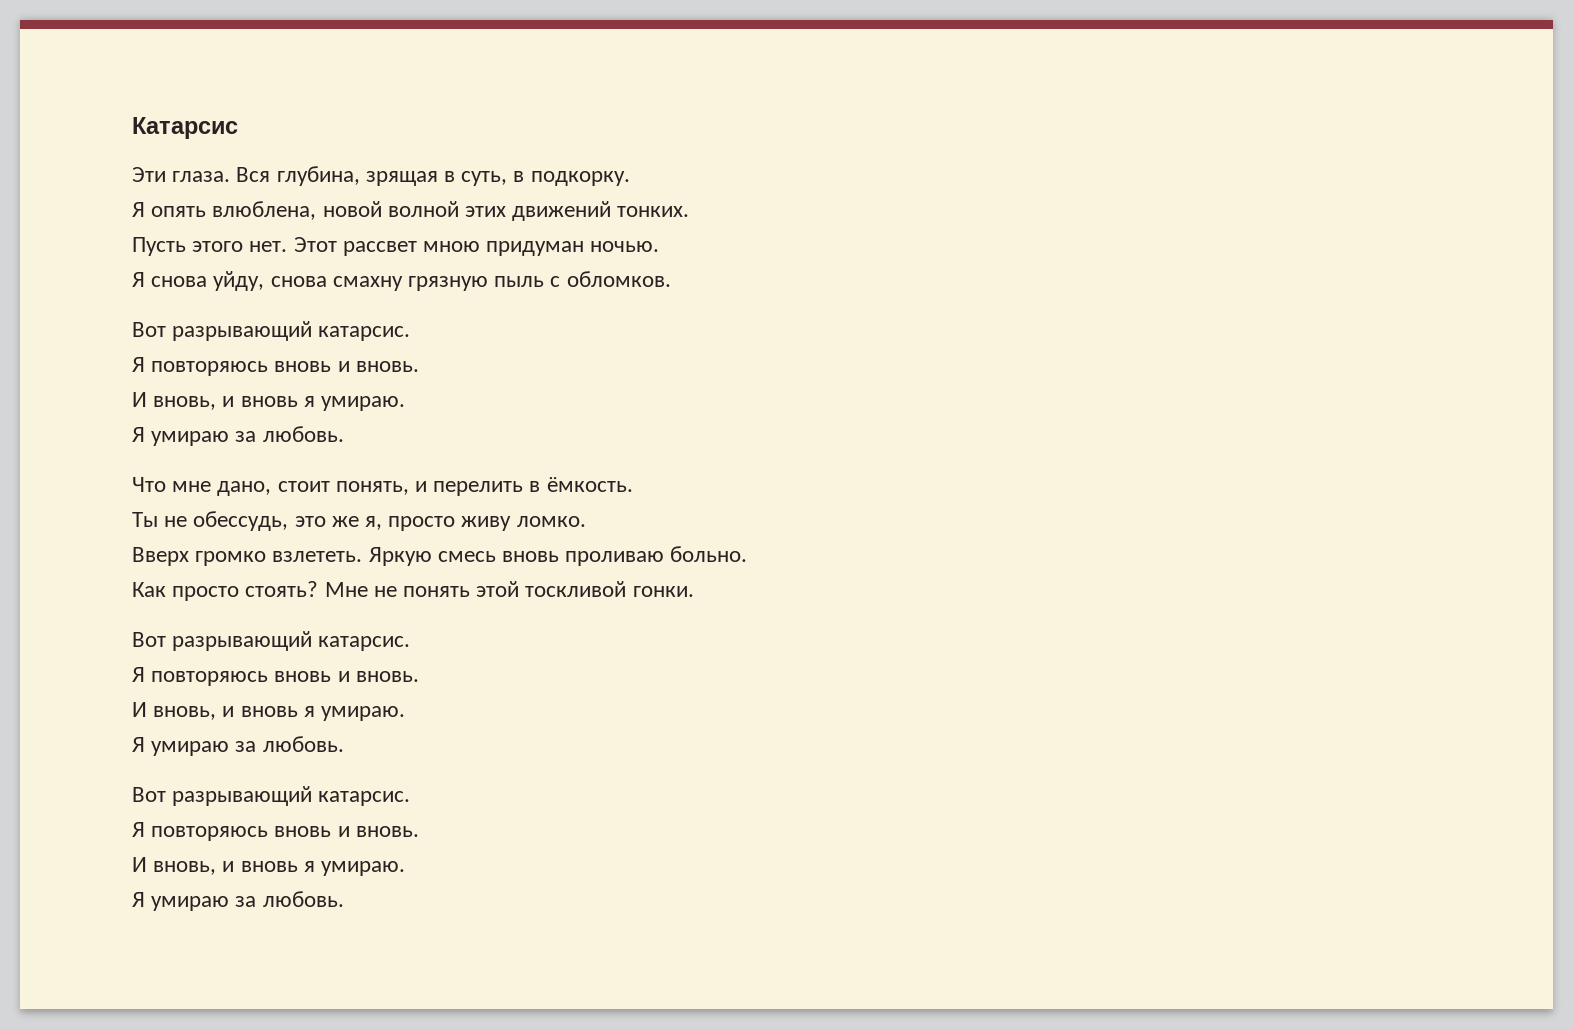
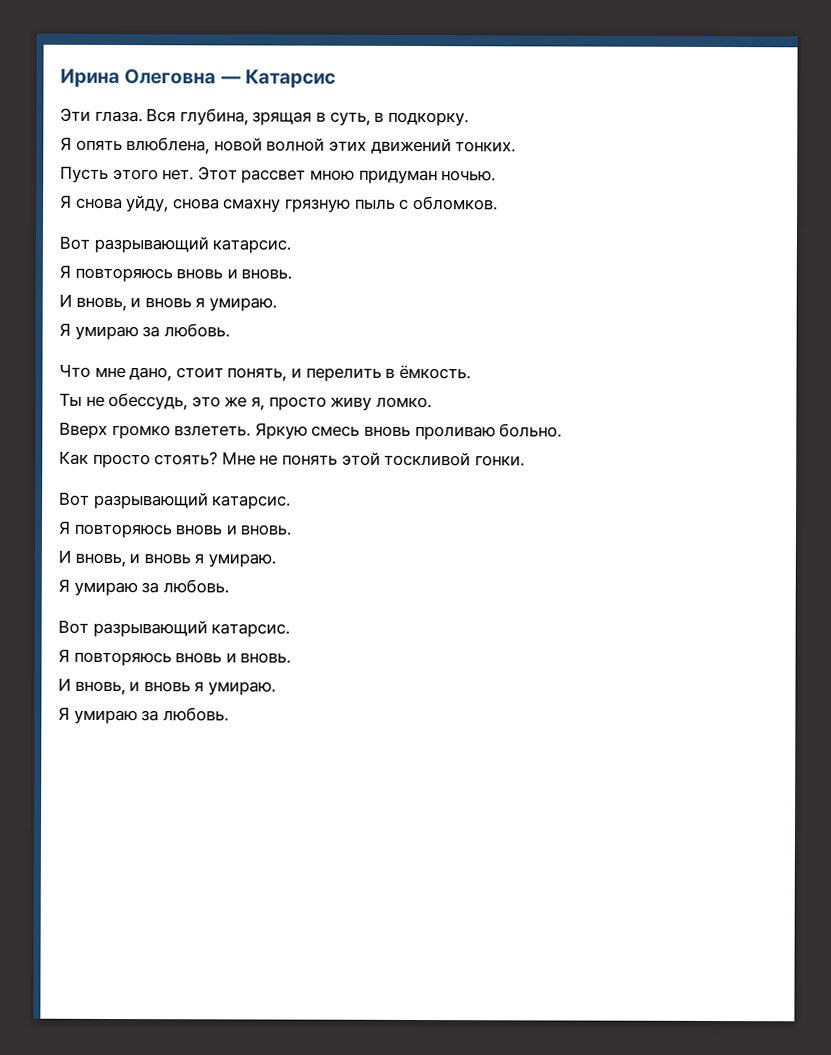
- Катарсис
+ Ирина Олеговна — Катарсис

